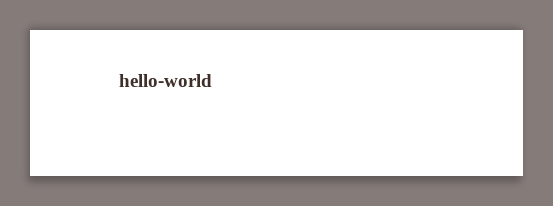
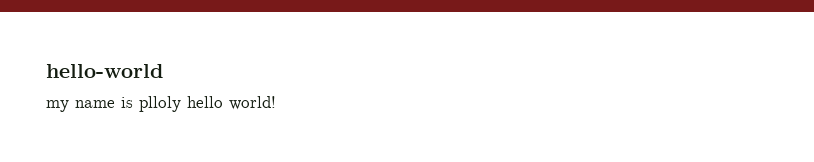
+ my name is plloly hello world!

